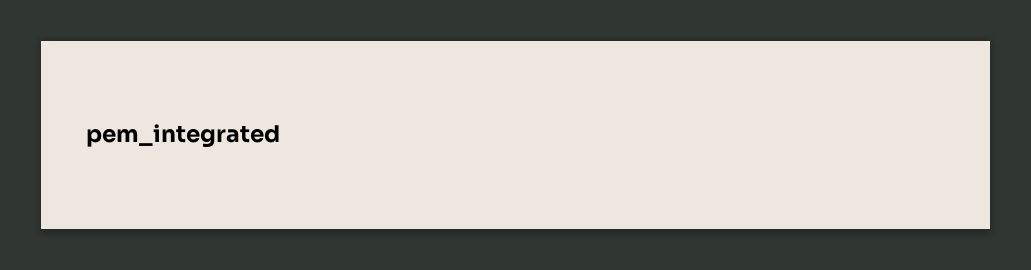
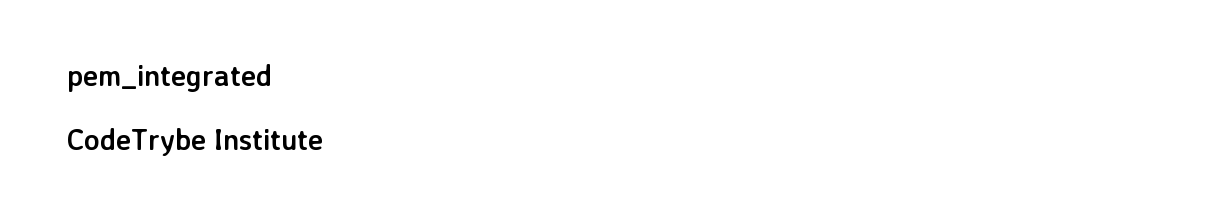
+ CodeTrybe Institute

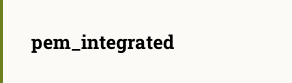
- CodeTrybe Institute

